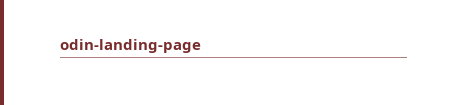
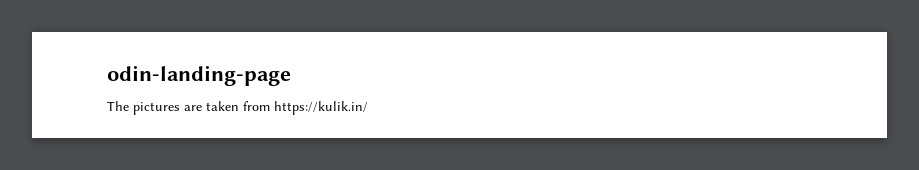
+ The pictures are taken from https://kulik.in/

